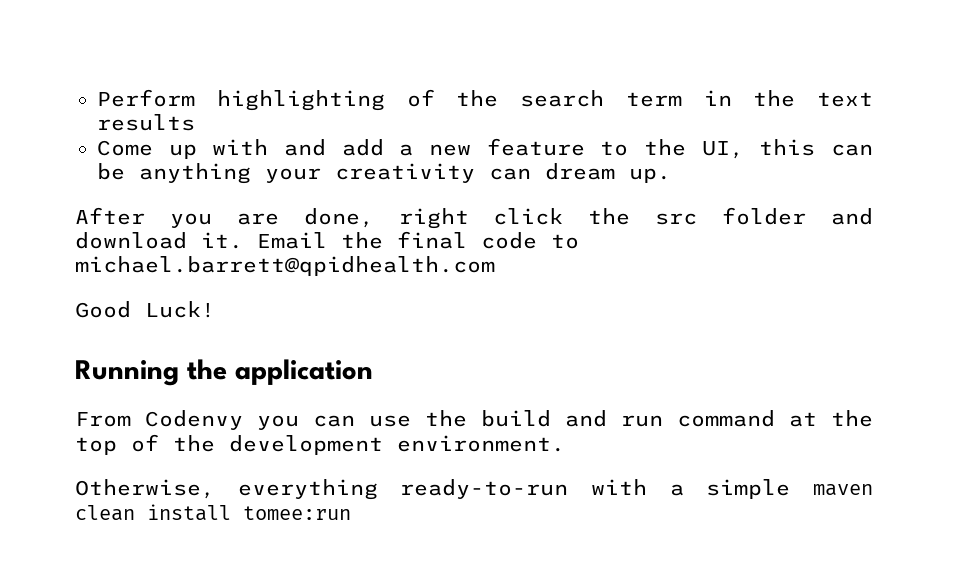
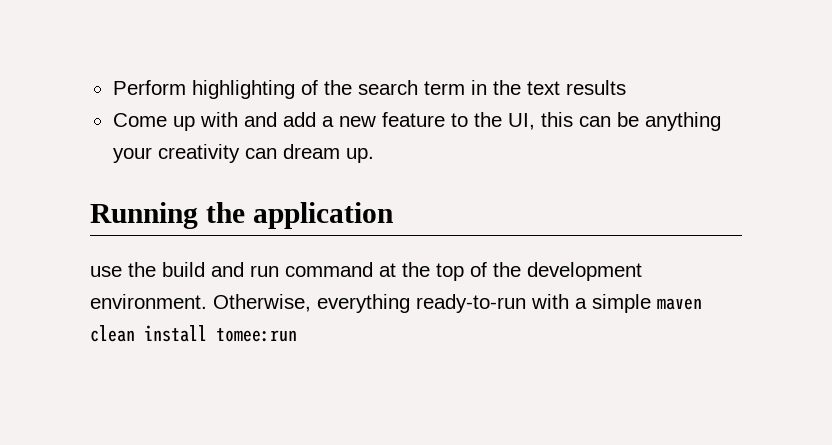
- After you are done, right click the src folder and download it. Email the final code to michael.barrett@qpidhealth.com
- Good Luck!
- From Codenvy you can use the build and run command at the top of the development environment.
- Otherwise, everything ready-to-run with a simple maven clean install tomee:run
+ use the build and run command at the top of the development environment. Otherwise, everything ready-to-run with a simple maven clean install tomee:run

